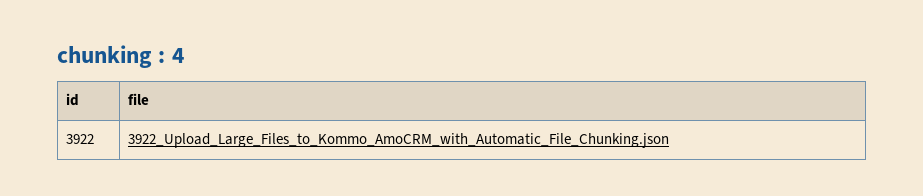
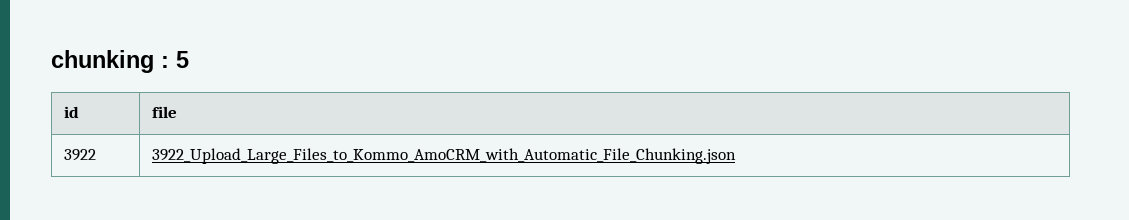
- chunking : 4
+ chunking : 5

